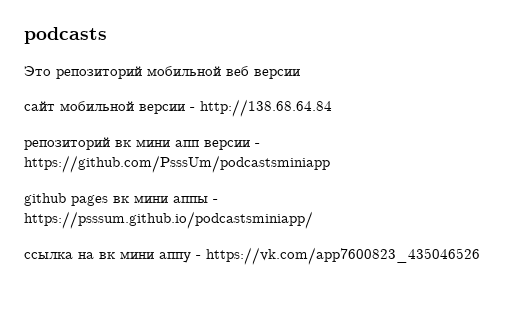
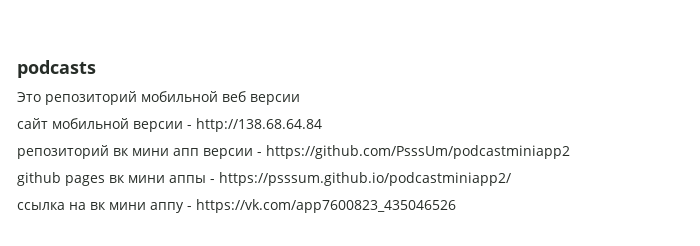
- репозиторий вк мини апп версии - https://github.com/PsssUm/podcastsminiapp
+ репозиторий вк мини апп версии - https://github.com/PsssUm/podcastminiapp2
- github pages вк мини аппы - https://psssum.github.io/podcastsminiapp/
+ github pages вк мини аппы - https://psssum.github.io/podcastminiapp2/

